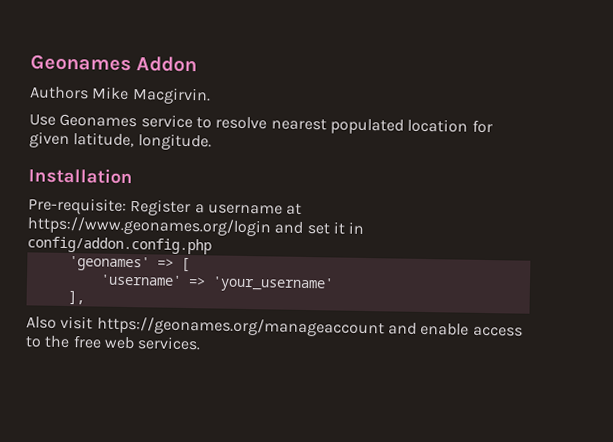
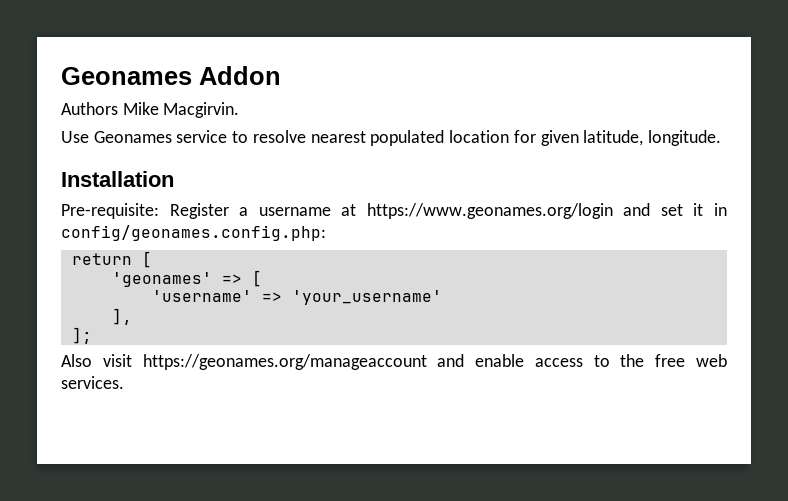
- Pre-requisite: Register a username at https://www.geonames.org/login and set it in config/addon.config.php
+ Pre-requisite: Register a username at https://www.geonames.org/login and set it in config/geonames.config.php:
+ return [
+ ];

